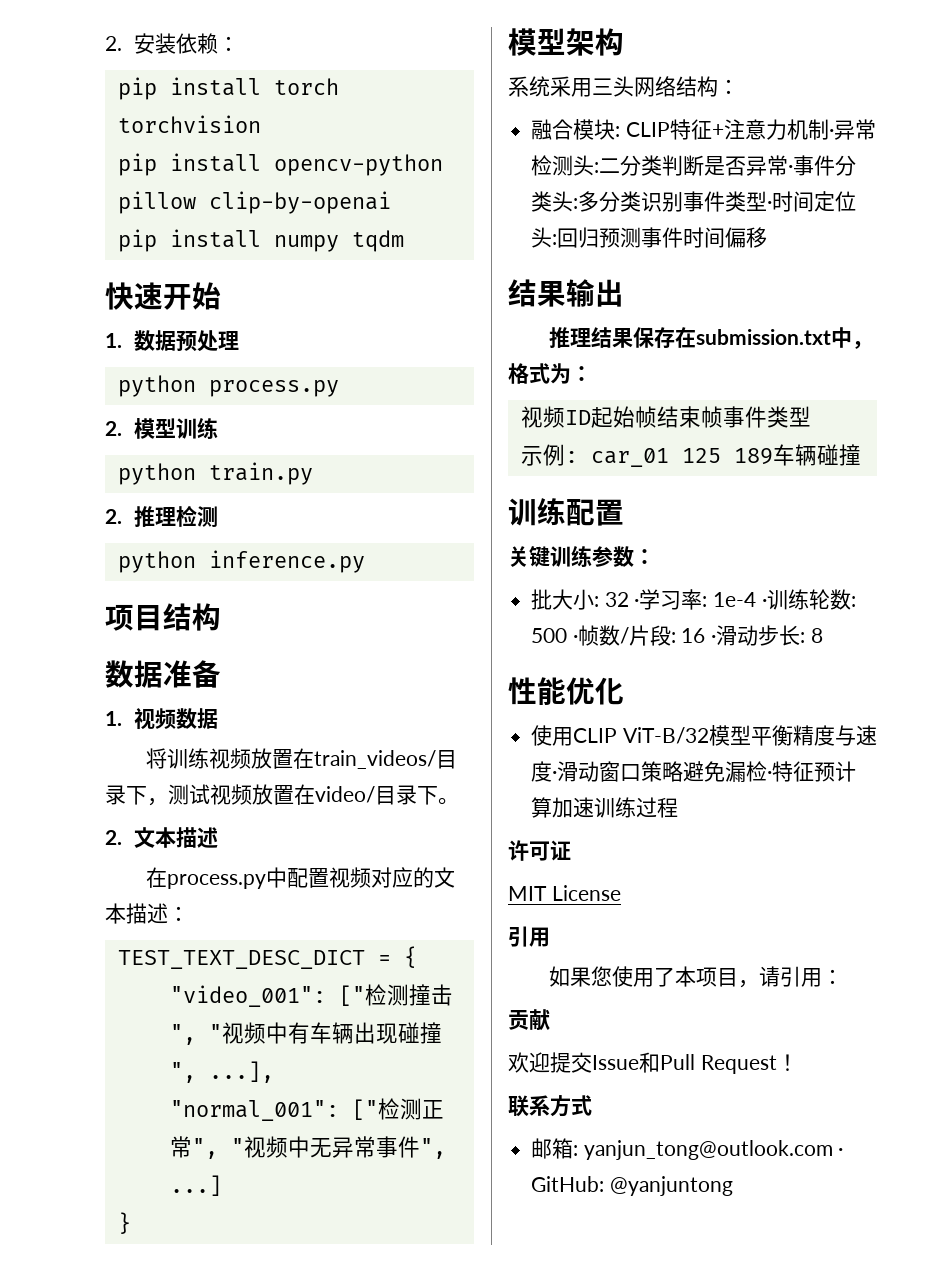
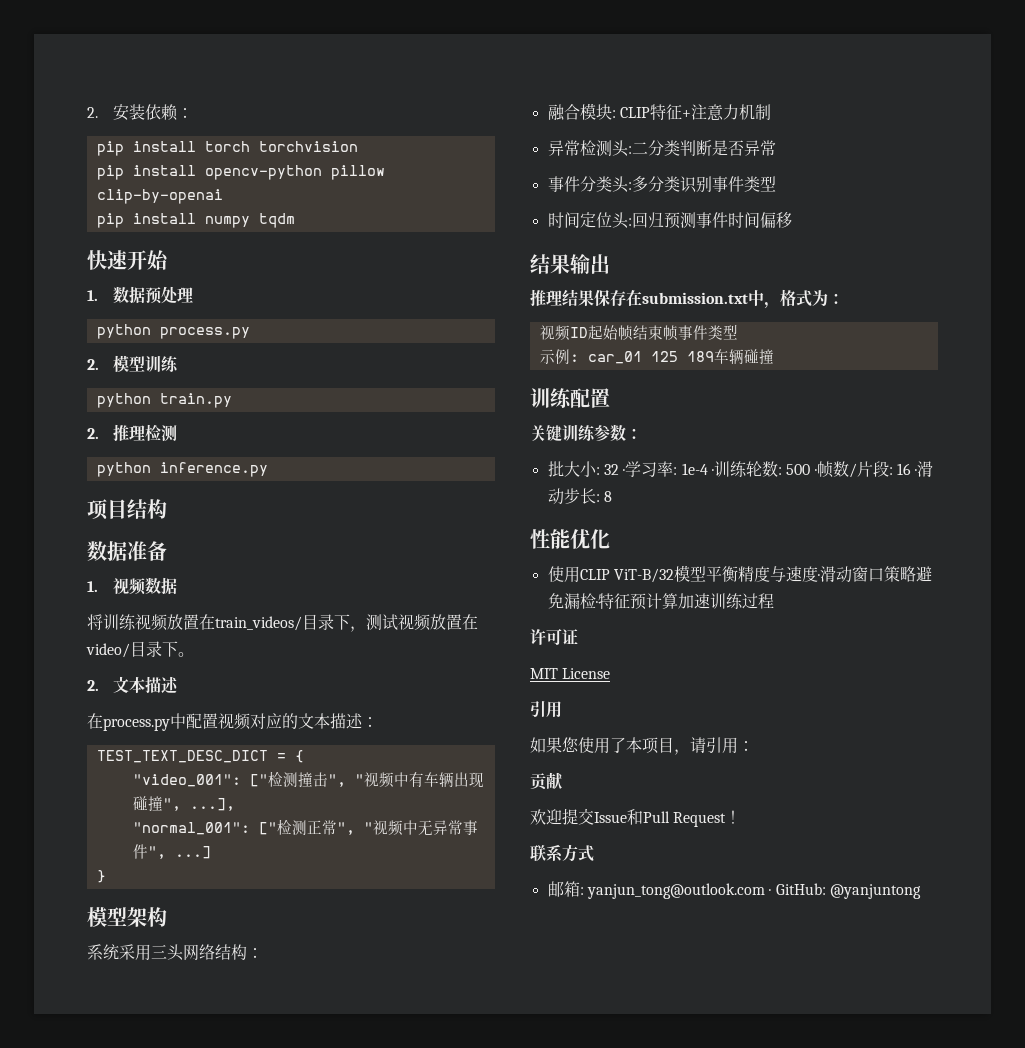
- 融合模块: CLIP特征+注意力机制·异常检测头:二分类判断是否异常·事件分类头:多分类识别事件类型·时间定位头:回归预测事件时间偏移
+ 融合模块: CLIP特征+注意力机制
+ 异常检测头:二分类判断是否异常
+ 事件分类头:多分类识别事件类型
+ 时间定位头:回归预测事件时间偏移

